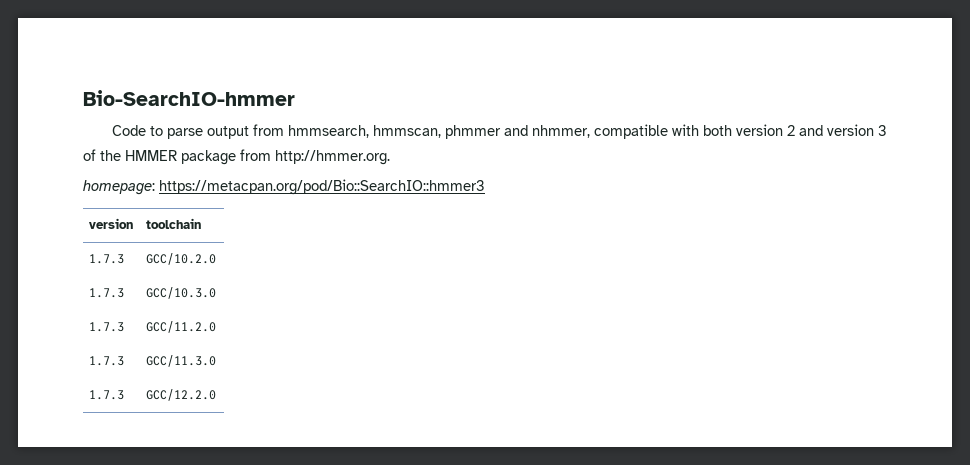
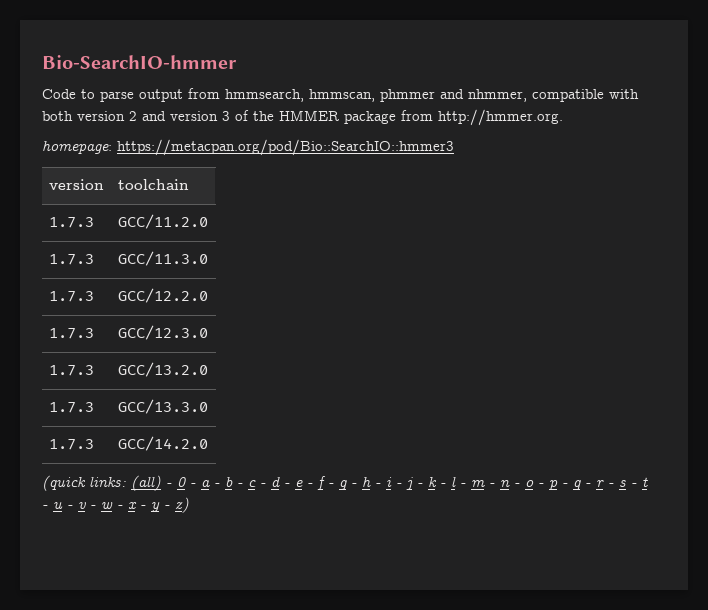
- 1.7.3 | GCC/10.2.0
- 1.7.3 | GCC/10.3.0
+ 1.7.3 | GCC/12.3.0
+ 1.7.3 | GCC/13.2.0
+ 1.7.3 | GCC/13.3.0
+ 1.7.3 | GCC/14.2.0
+ (quick links: (all) - 0 - a - b - c - d - e - f - g - h - i - j - k - l - m - n - o - p - q - r - s - t - u - v - w - x - y - z)

